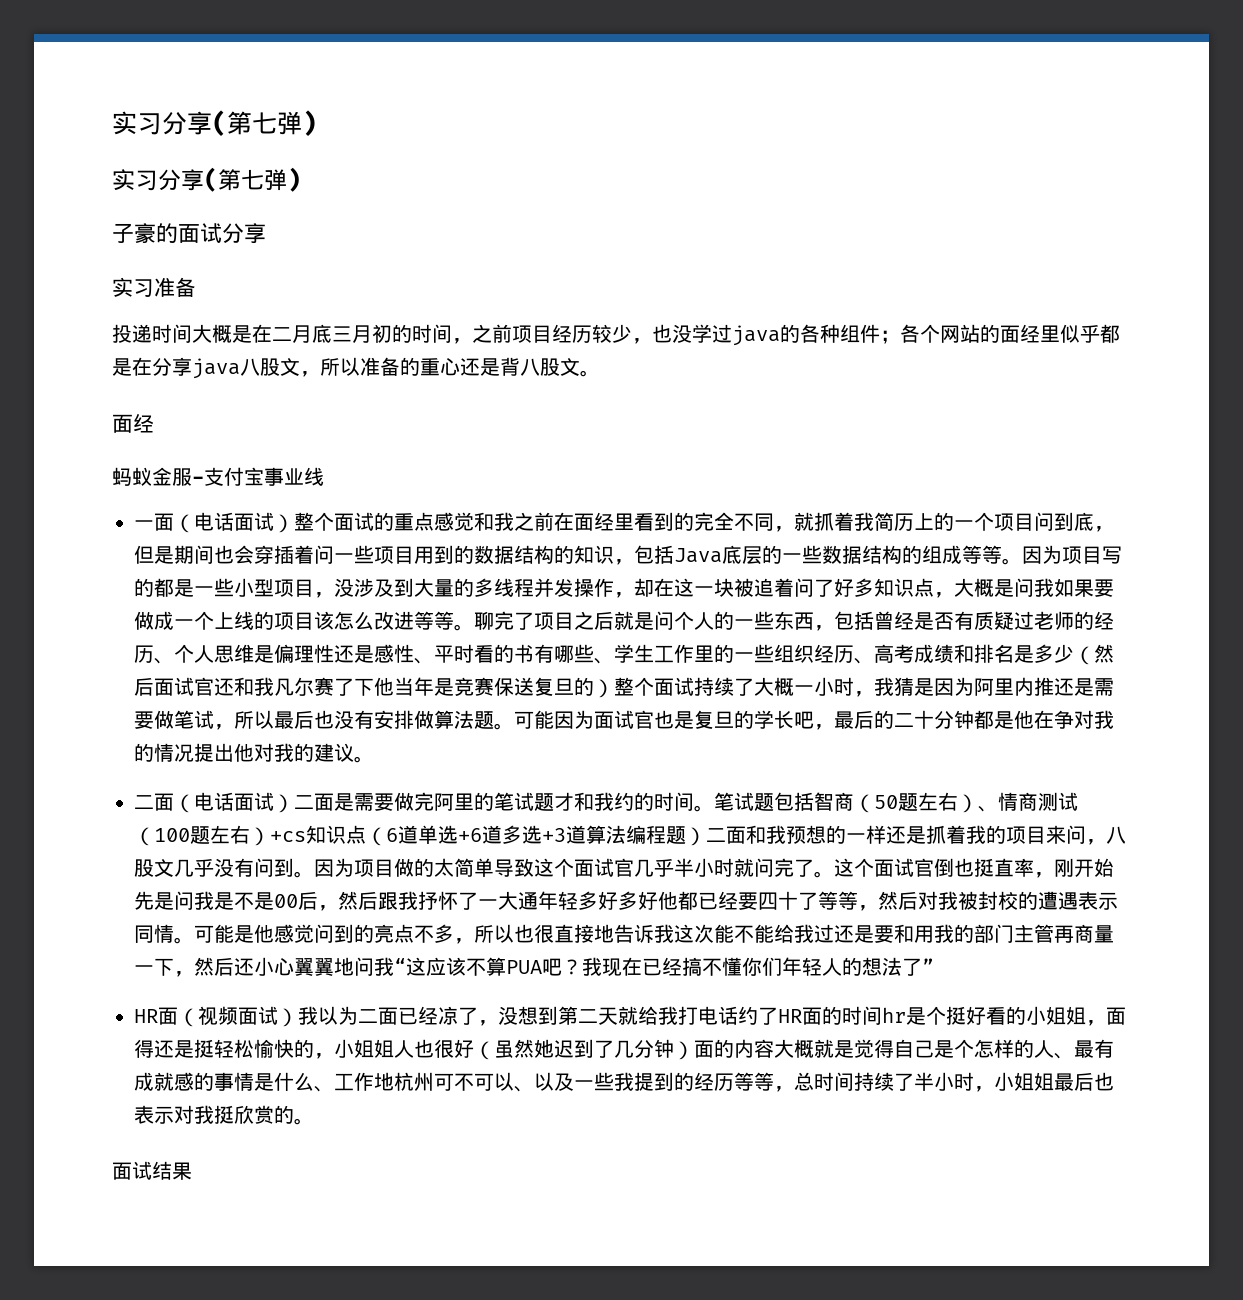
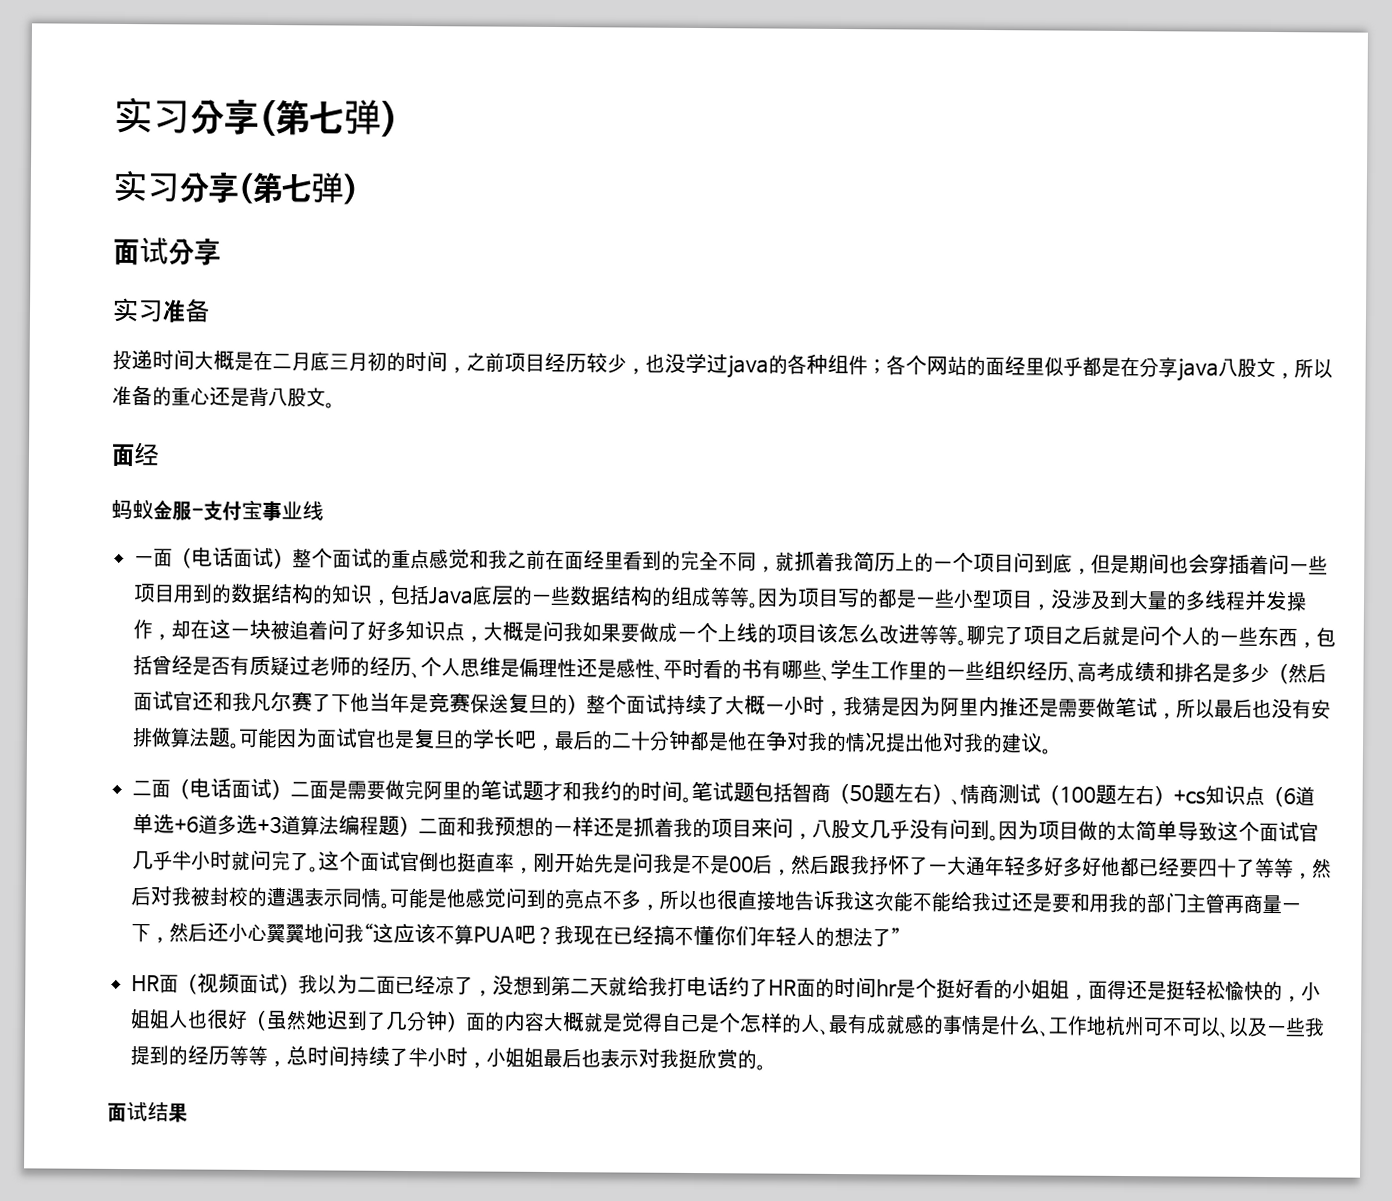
- 子豪的面试分享
+ 面试分享

